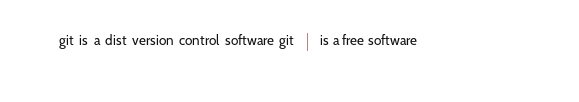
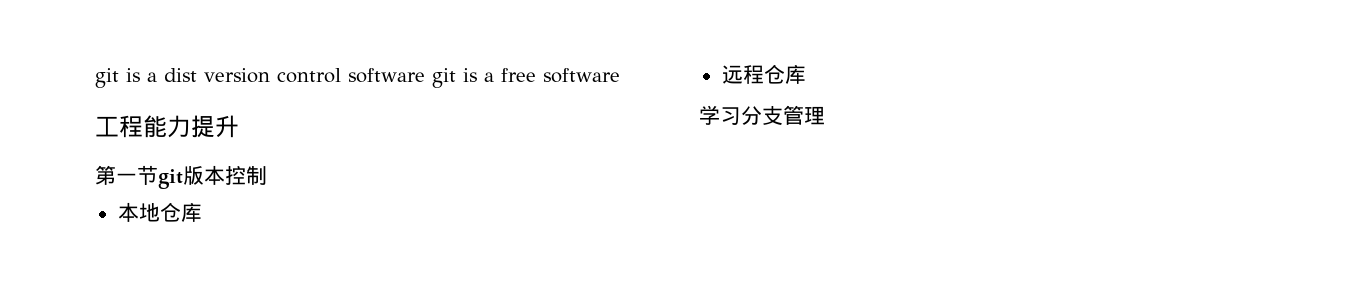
+ 工程能力提升
+ 第一节git版本控制
+ 本地仓库
+ 远程仓库
+ 学习分支管理

